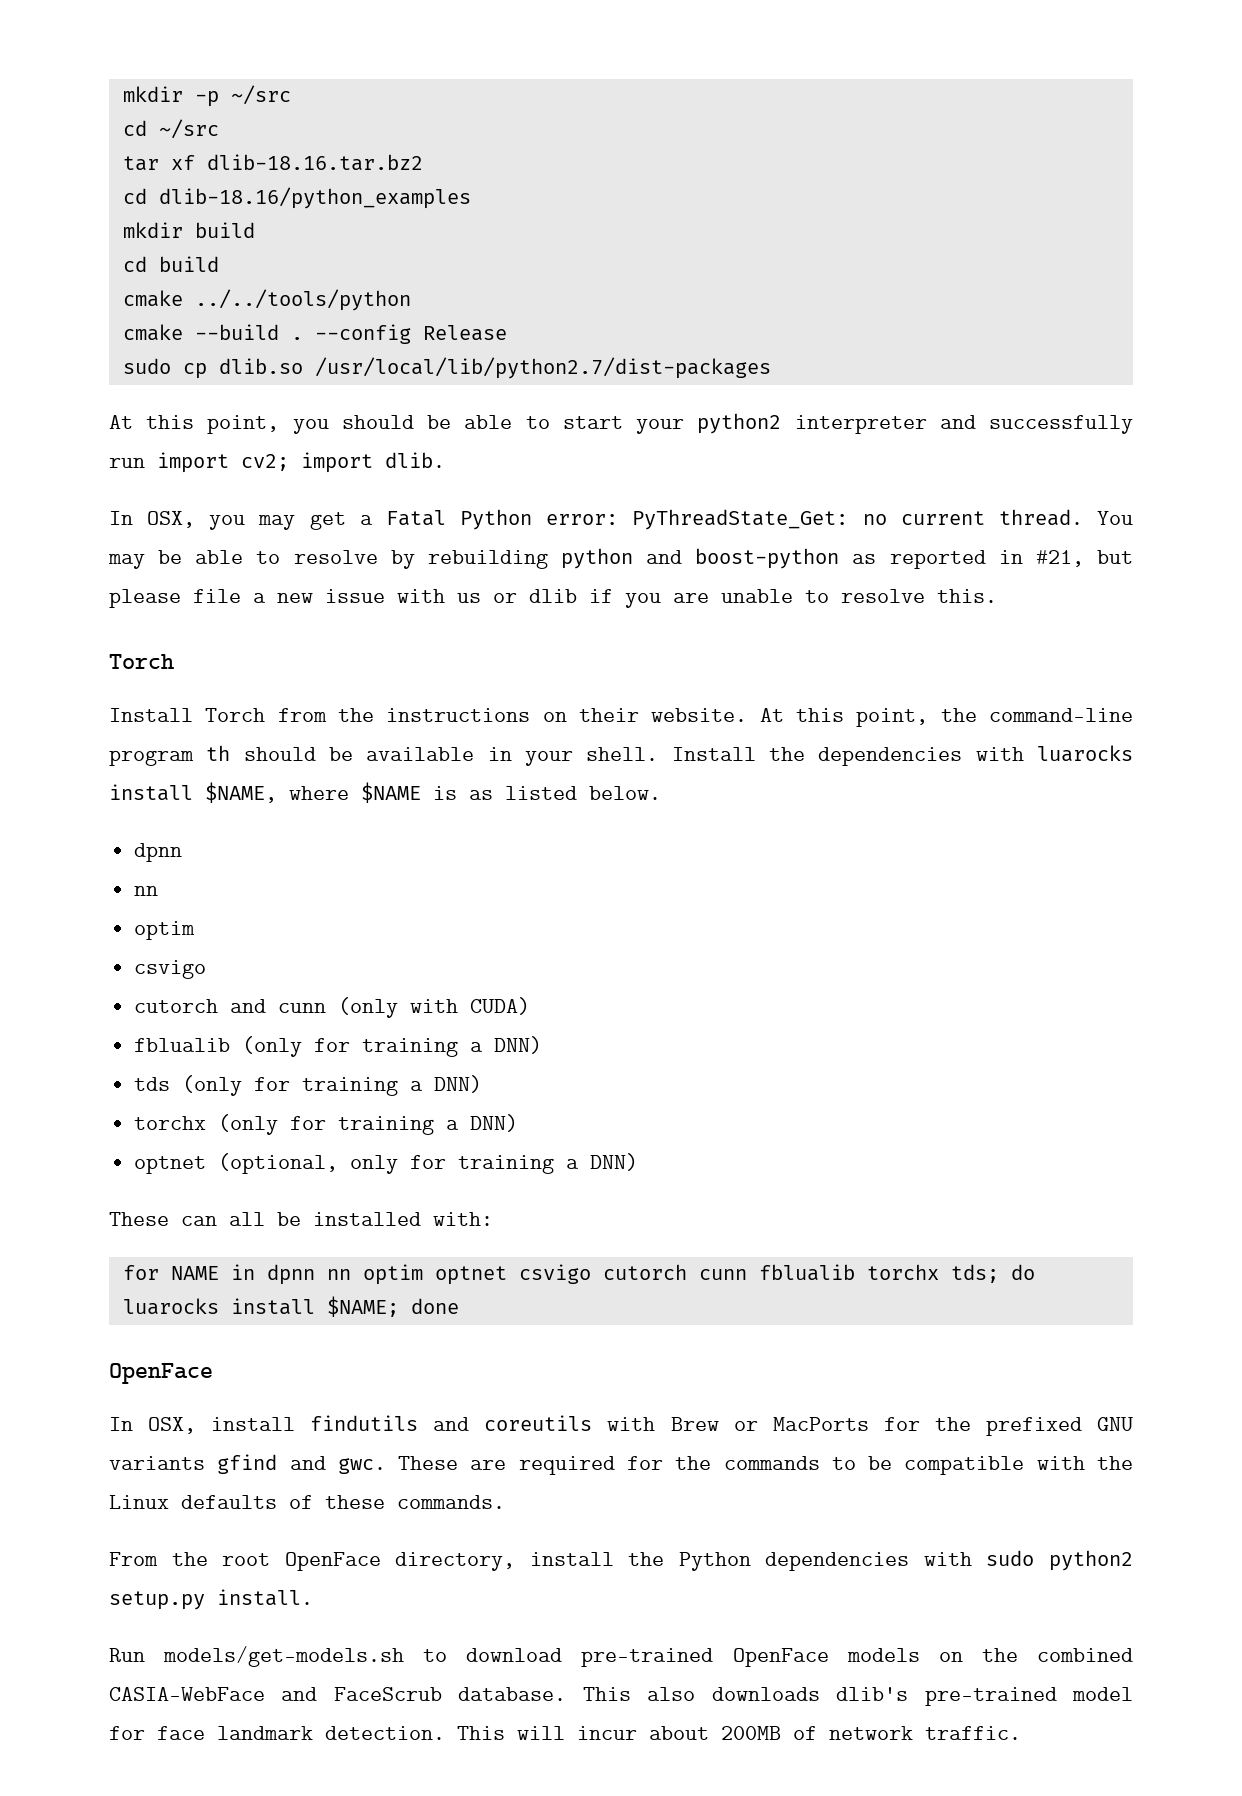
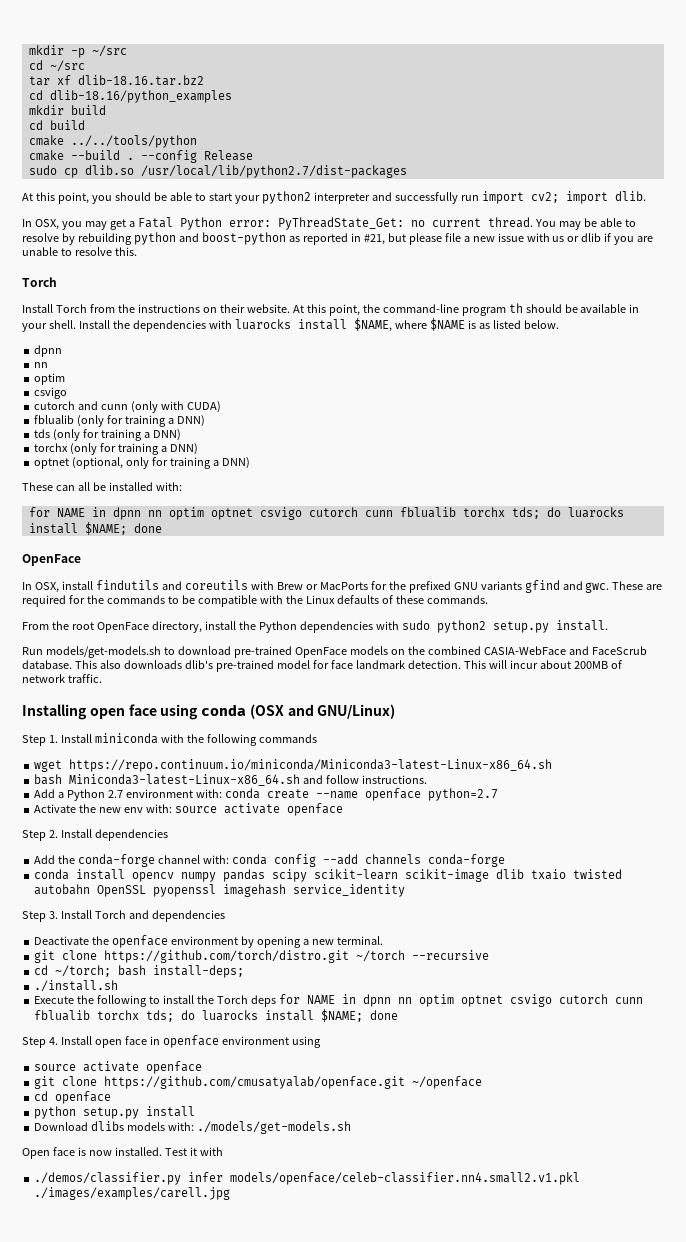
+ Installing open face using conda (OSX and GNU/Linux)
+ Step 1. Install miniconda with the following commands
+ wget https://repo.continuum.io/miniconda/Miniconda3-latest-Linux-x86_64.sh
+ bash Miniconda3-latest-Linux-x86_64.sh and follow instructions.
+ Add a Python 2.7 environment with: conda create --name openface python=2.7
+ Activate the new env with: source activate openface
+ Step 2. Install dependencies
+ Add the conda-forge channel with: conda config --add channels conda-forge
+ conda install opencv numpy pandas scipy scikit-learn scikit-image dlib txaio twisted autobahn OpenSSL pyopenssl imagehash service_identity
+ Step 3. Install Torch and dependencies
+ Deactivate the openface environment by opening a new terminal.
+ git clone https://github.com/torch/distro.git ~/torch --recursive
+ cd ~/torch; bash install-deps;
+ ./install.sh
+ Execute the following to install the Torch deps for NAME in dpnn nn optim optnet csvigo cutorch cunn fblualib torchx tds; do luarocks install $NAME; done
+ Step 4. Install open face in openface environment using
+ source activate openface
+ git clone https://github.com/cmusatyalab/openface.git ~/openface
+ cd openface
+ python setup.py install
+ Download dlibs models with: ./models/get-models.sh
+ Open face is now installed. Test it with
+ ./demos/classifier.py infer models/openface/celeb-classifier.nn4.small2.v1.pkl ./images/examples/carell.jpg

